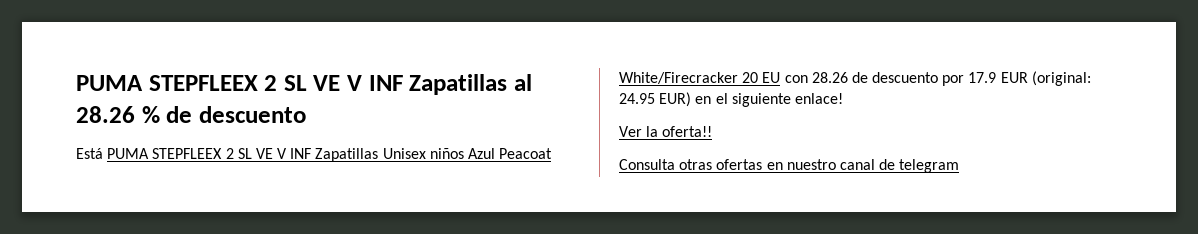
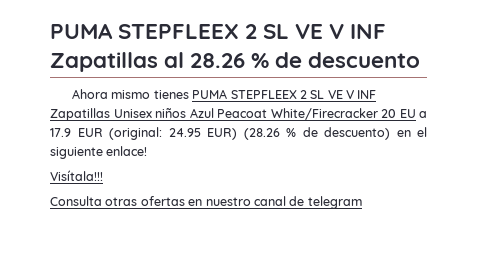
- Está PUMA STEPFLEEX 2 SL VE V INF Zapatillas Unisex niños Azul Peacoat White/Firecracker 20 EU con 28.26 de descuento por 17.9 EUR (original: 24.95 EUR) en el siguiente enlace!
+ Ahora mismo tienes PUMA STEPFLEEX 2 SL VE V INF Zapatillas Unisex niños Azul Peacoat White/Firecracker 20 EU a 17.9 EUR (original: 24.95 EUR) (28.26 % de descuento) en el siguiente enlace!
- Ver la oferta!!
+ Visítala!!!

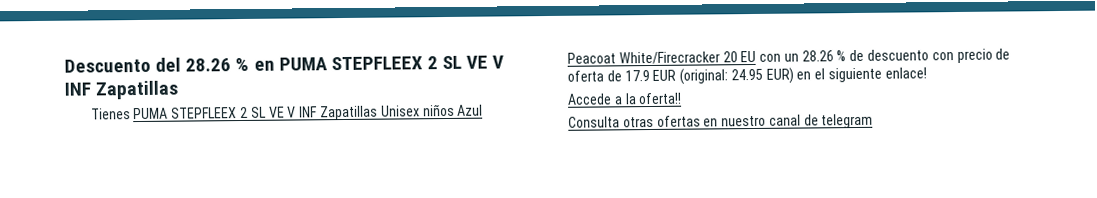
- PUMA STEPFLEEX 2 SL VE V INF Zapatillas al 28.26 % de descuento
- Ahora mismo tienes PUMA STEPFLEEX 2 SL VE V INF Zapatillas Unisex niños Azul Peacoat White/Firecracker 20 EU a 17.9 EUR (original: 24.95 EUR) (28.26 % de descuento) en el siguiente enlace!
+ Descuento del 28.26 % en PUMA STEPFLEEX 2 SL VE V INF Zapatillas
+ Tienes PUMA STEPFLEEX 2 SL VE V INF Zapatillas Unisex niños Azul Peacoat White/Firecracker 20 EU con un 28.26 % de descuento con precio de oferta de 17.9 EUR (original: 24.95 EUR) en el siguiente enlace!
- Visítala!!!
+ Accede a la oferta!!

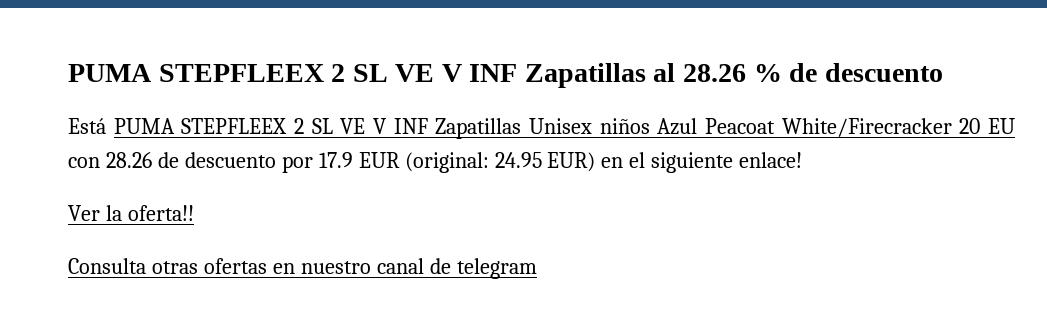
- Descuento del 28.26 % en PUMA STEPFLEEX 2 SL VE V INF Zapatillas
- Tienes PUMA STEPFLEEX 2 SL VE V INF Zapatillas Unisex niños Azul Peacoat White/Firecracker 20 EU con un 28.26 % de descuento con precio de oferta de 17.9 EUR (original: 24.95 EUR) en el siguiente enlace!
+ PUMA STEPFLEEX 2 SL VE V INF Zapatillas al 28.26 % de descuento
+ Está PUMA STEPFLEEX 2 SL VE V INF Zapatillas Unisex niños Azul Peacoat White/Firecracker 20 EU con 28.26 de descuento por 17.9 EUR (original: 24.95 EUR) en el siguiente enlace!
- Accede a la oferta!!
+ Ver la oferta!!

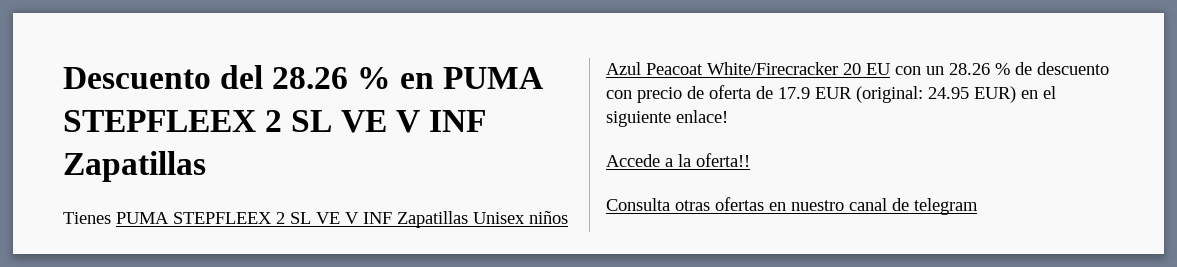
- PUMA STEPFLEEX 2 SL VE V INF Zapatillas al 28.26 % de descuento
- Está PUMA STEPFLEEX 2 SL VE V INF Zapatillas Unisex niños Azul Peacoat White/Firecracker 20 EU con 28.26 de descuento por 17.9 EUR (original: 24.95 EUR) en el siguiente enlace!
+ Descuento del 28.26 % en PUMA STEPFLEEX 2 SL VE V INF Zapatillas
+ Tienes PUMA STEPFLEEX 2 SL VE V INF Zapatillas Unisex niños Azul Peacoat White/Firecracker 20 EU con un 28.26 % de descuento con precio de oferta de 17.9 EUR (original: 24.95 EUR) en el siguiente enlace!
- Ver la oferta!!
+ Accede a la oferta!!

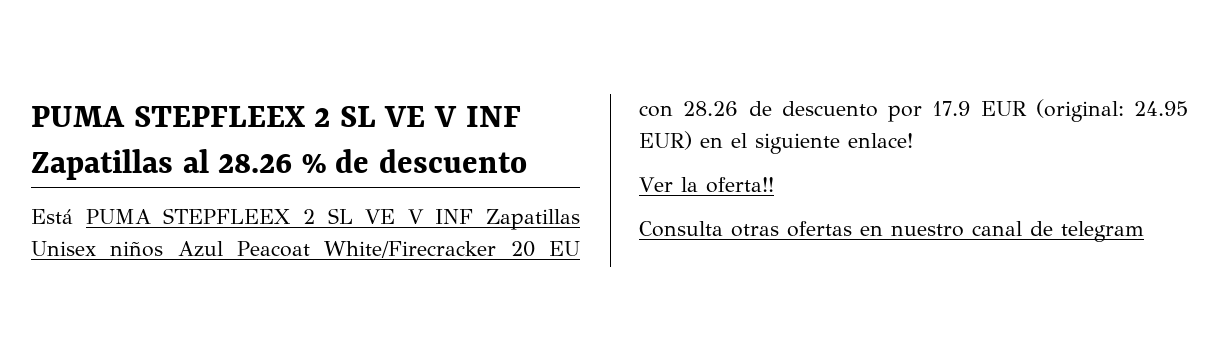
- Descuento del 28.26 % en PUMA STEPFLEEX 2 SL VE V INF Zapatillas
- Tienes PUMA STEPFLEEX 2 SL VE V INF Zapatillas Unisex niños Azul Peacoat White/Firecracker 20 EU con un 28.26 % de descuento con precio de oferta de 17.9 EUR (original: 24.95 EUR) en el siguiente enlace!
+ PUMA STEPFLEEX 2 SL VE V INF Zapatillas al 28.26 % de descuento
+ Está PUMA STEPFLEEX 2 SL VE V INF Zapatillas Unisex niños Azul Peacoat White/Firecracker 20 EU con 28.26 de descuento por 17.9 EUR (original: 24.95 EUR) en el siguiente enlace!
- Accede a la oferta!!
+ Ver la oferta!!

